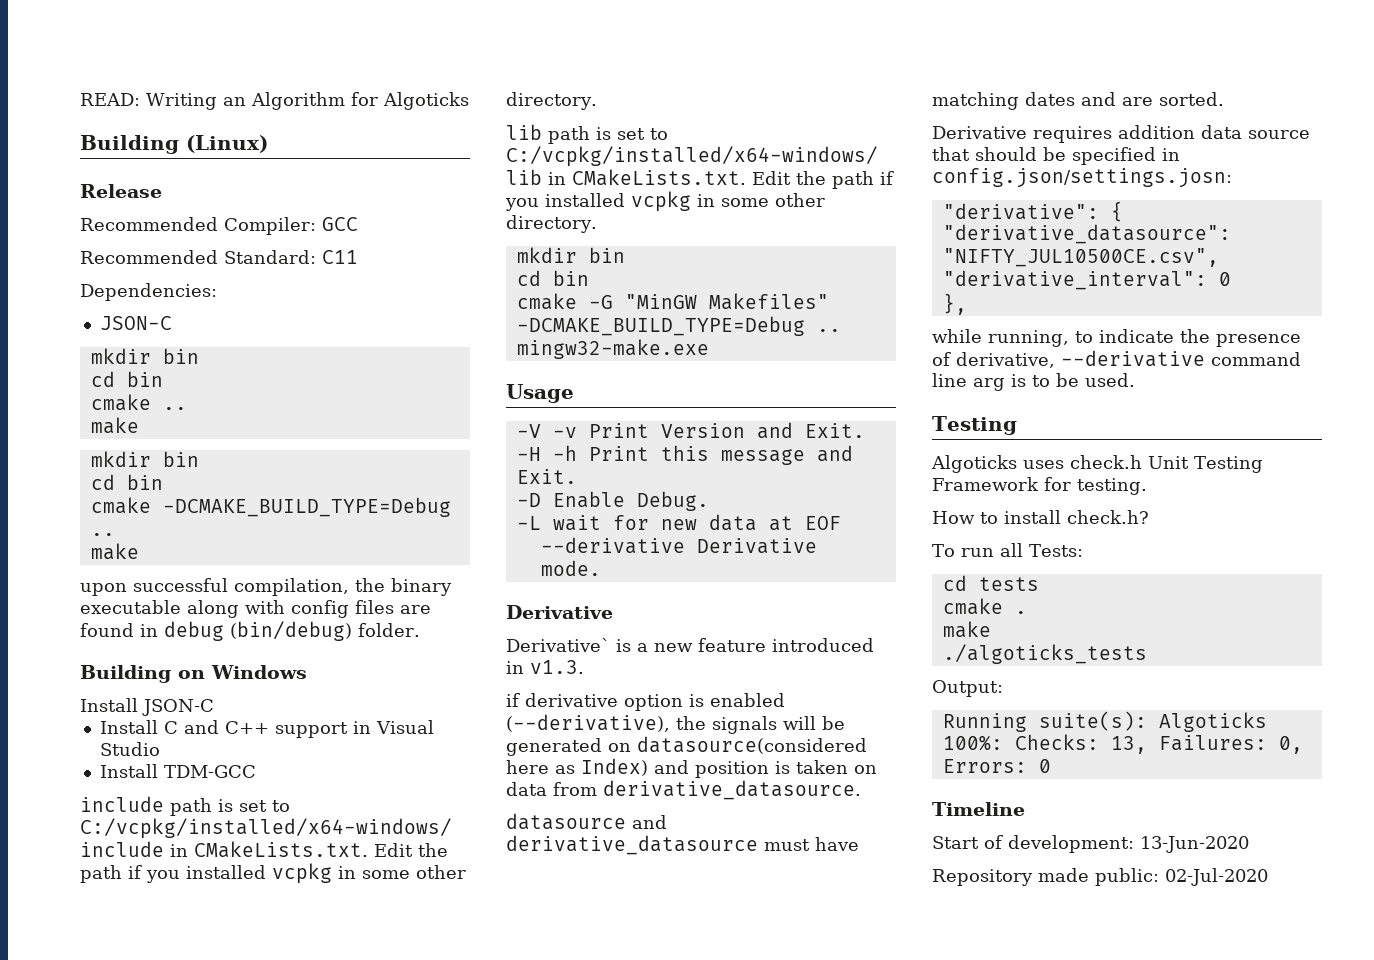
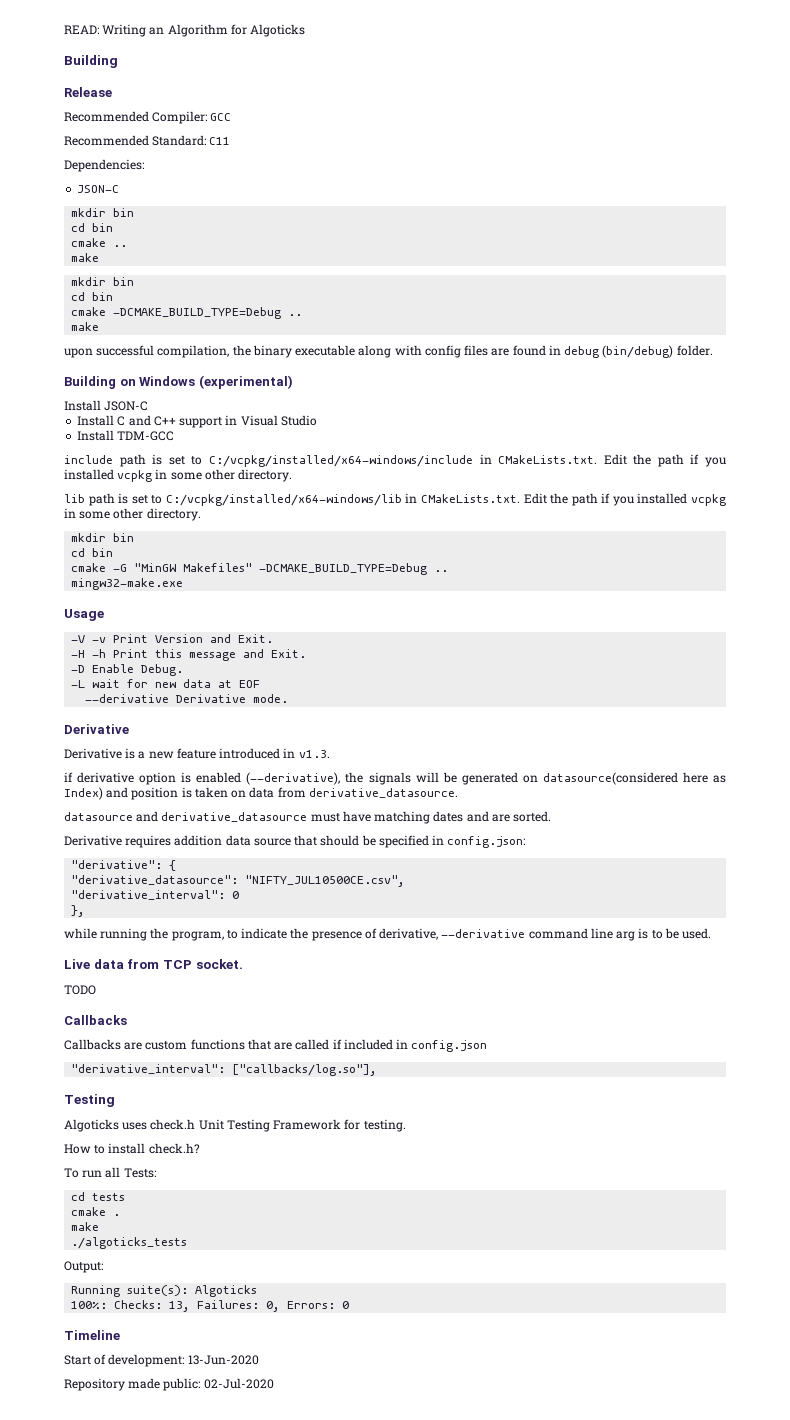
  READ: Writing an Algorithm for Algoticks
- Building (Linux)
+ Building
- Building on Windows
+ Building on Windows (experimental)
- Derivative` is a new feature introduced in v1.3.
+ Derivative is a new feature introduced in v1.3.
- Derivative requires addition data source that should be specified in config.json/settings.josn:
+ Derivative requires addition data source that should be specified in config.json:
- while running, to indicate the presence of derivative, --derivative command line arg is to be used.
+ while running the program, to indicate the presence of derivative, --derivative command line arg is to be used.
+ Live data from TCP socket.
+ TODO
+ Callbacks
+ Callbacks are custom functions that are called if included in config.json
+ "derivative_interval": ["callbacks/log.so"],

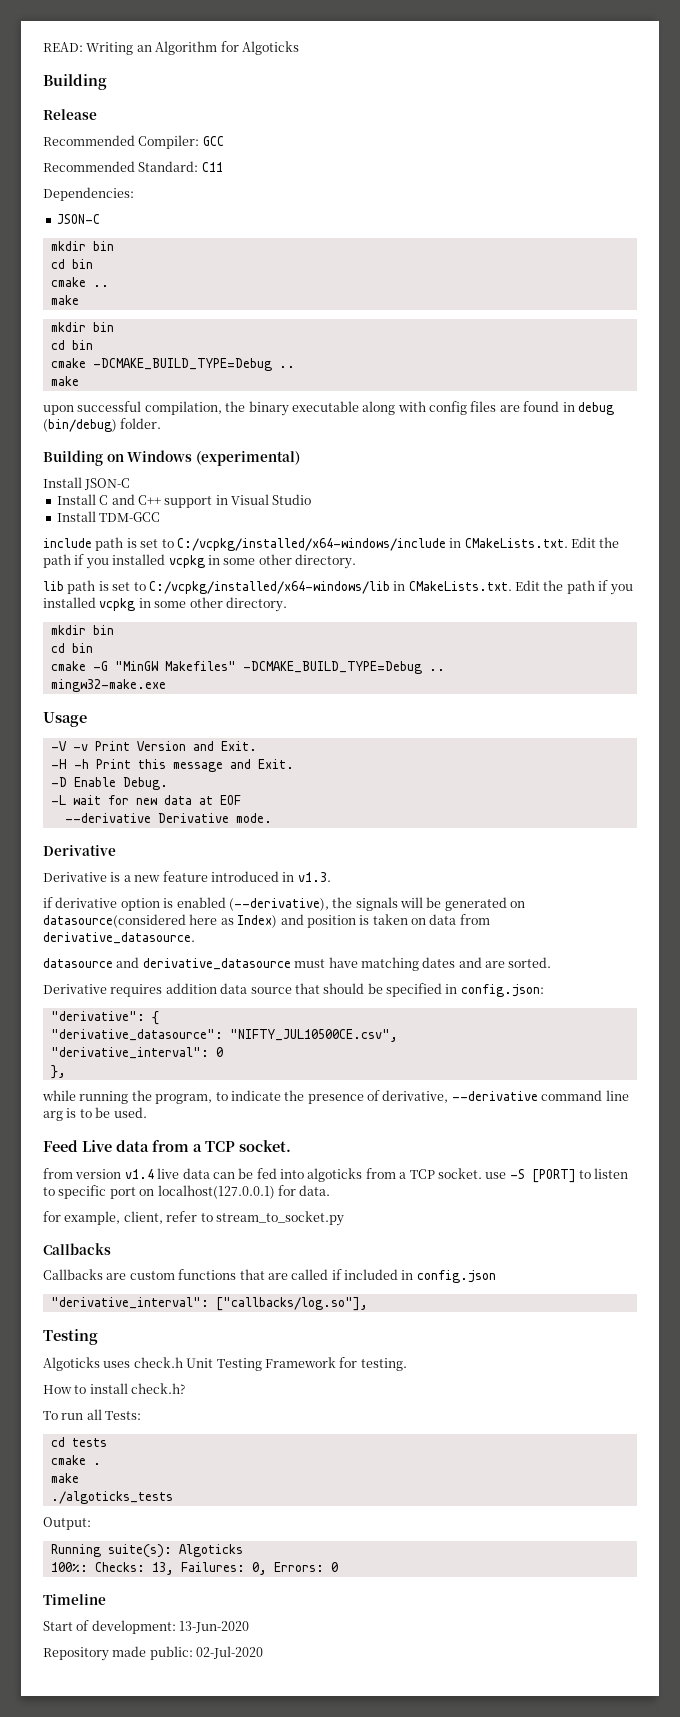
- Live data from TCP socket.
+ Feed Live data from a TCP socket.
- TODO
+ from version v1.4 live data can be fed into algoticks from a TCP socket. use -S [PORT] to listen to specific port on localhost(127.0.0.1) for data.
+ for example, client, refer to stream_to_socket.py

